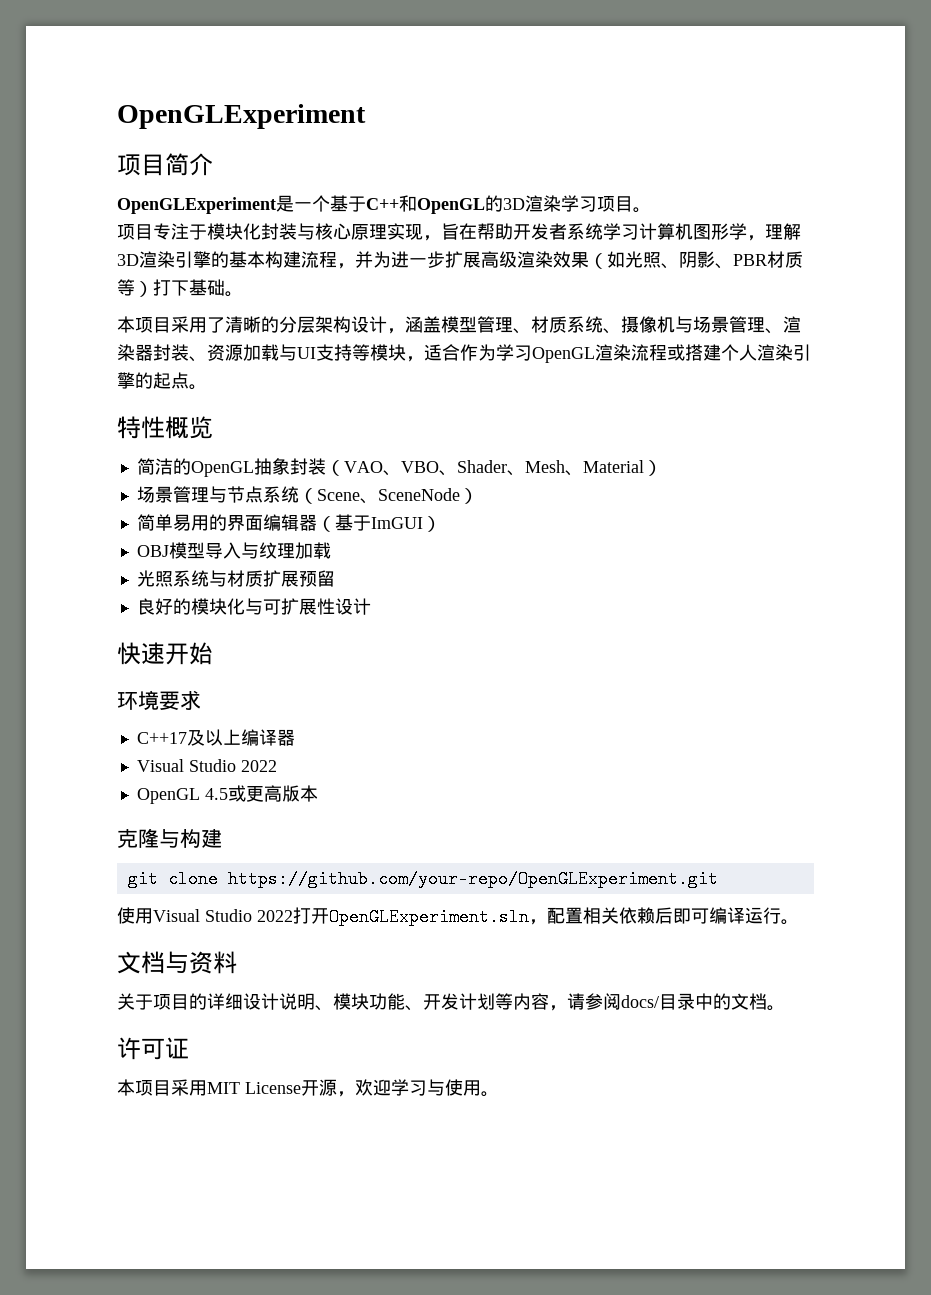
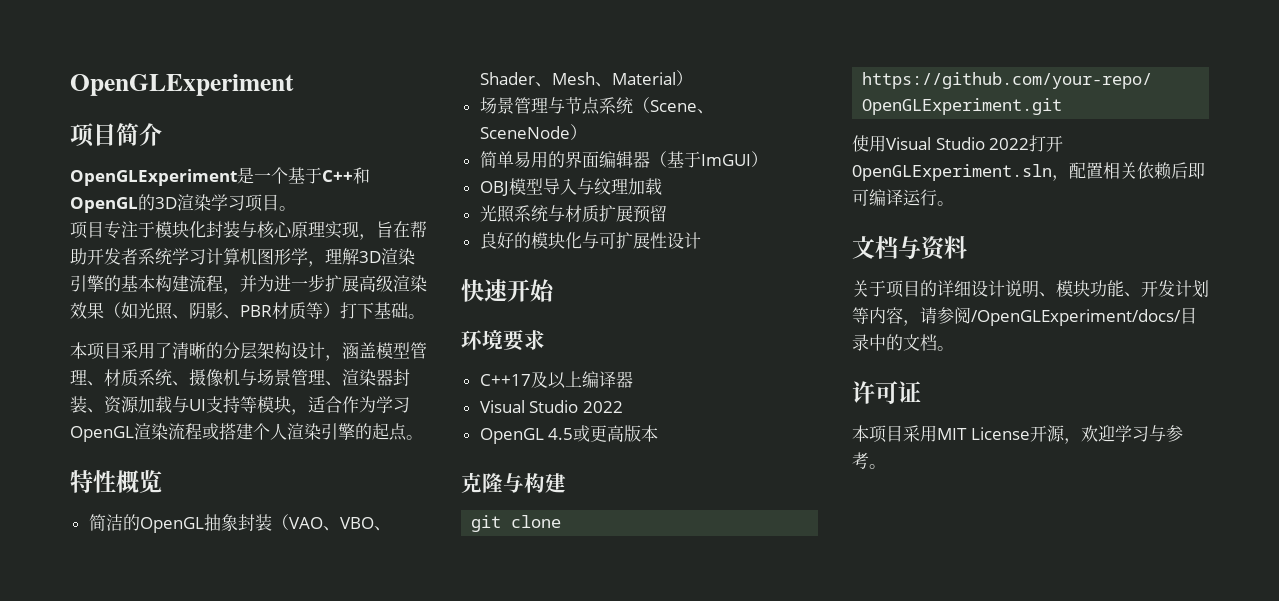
- 关于项目的详细设计说明、模块功能、开发计划等内容，请参阅docs/目录中的文档。
+ 关于项目的详细设计说明、模块功能、开发计划等内容，请参阅/OpenGLExperiment/docs/目录中的文档。
- 本项目采用MIT License开源，欢迎学习与使用。
+ 本项目采用MIT License开源，欢迎学习与参考。

